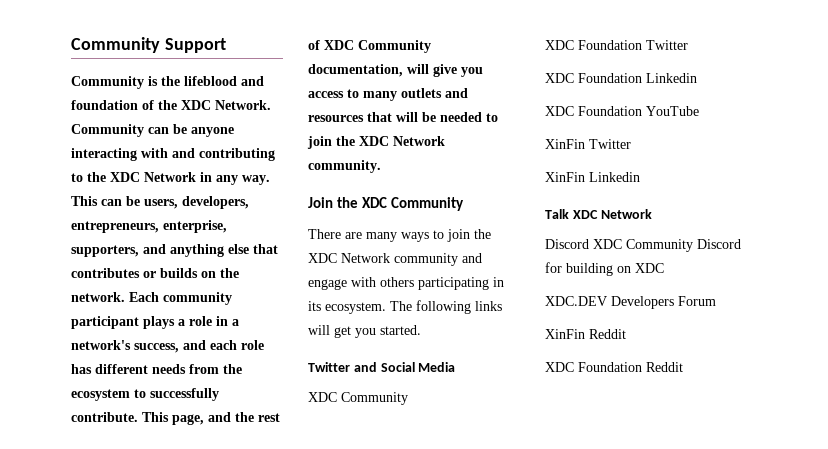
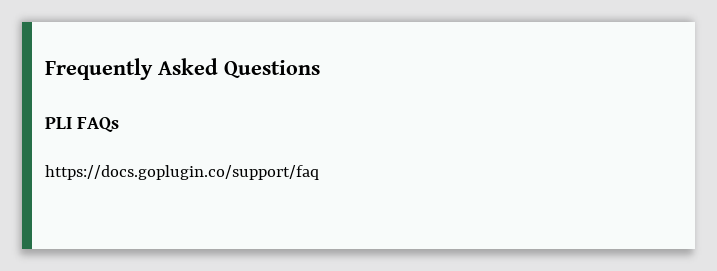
- Community Support
- Community is the lifeblood and foundation of the XDC Network. Community can be anyone interacting with and contributing to the XDC Network in any way. This can be users, developers, entrepreneurs, enterprise, supporters, and anything else that contributes or builds on the network. Each community participant plays a role in a network's success, and each role has different needs from the ecosystem to successfully contribute. This page, and the rest of XDC Community documentation, will give you access to many outlets and resources that will be needed to join the XDC Network community.
- Join the XDC Community
- There are many ways to join the XDC Network community and engage with others participating in its ecosystem. The following links will get you started.
- Twitter and Social Media
- XDC Community
- XDC Foundation Twitter
- XDC Foundation Linkedin
- XDC Foundation YouTube
- XinFin Twitter
- XinFin Linkedin
- Talk XDC Network
- Discord XDC Community Discord for building on XDC
- XDC.DEV Developers Forum
- XinFin Reddit
- XDC Foundation Reddit
+ Frequently Asked Questions
+ PLI FAQs
+ https://docs.goplugin.co/support/faq

